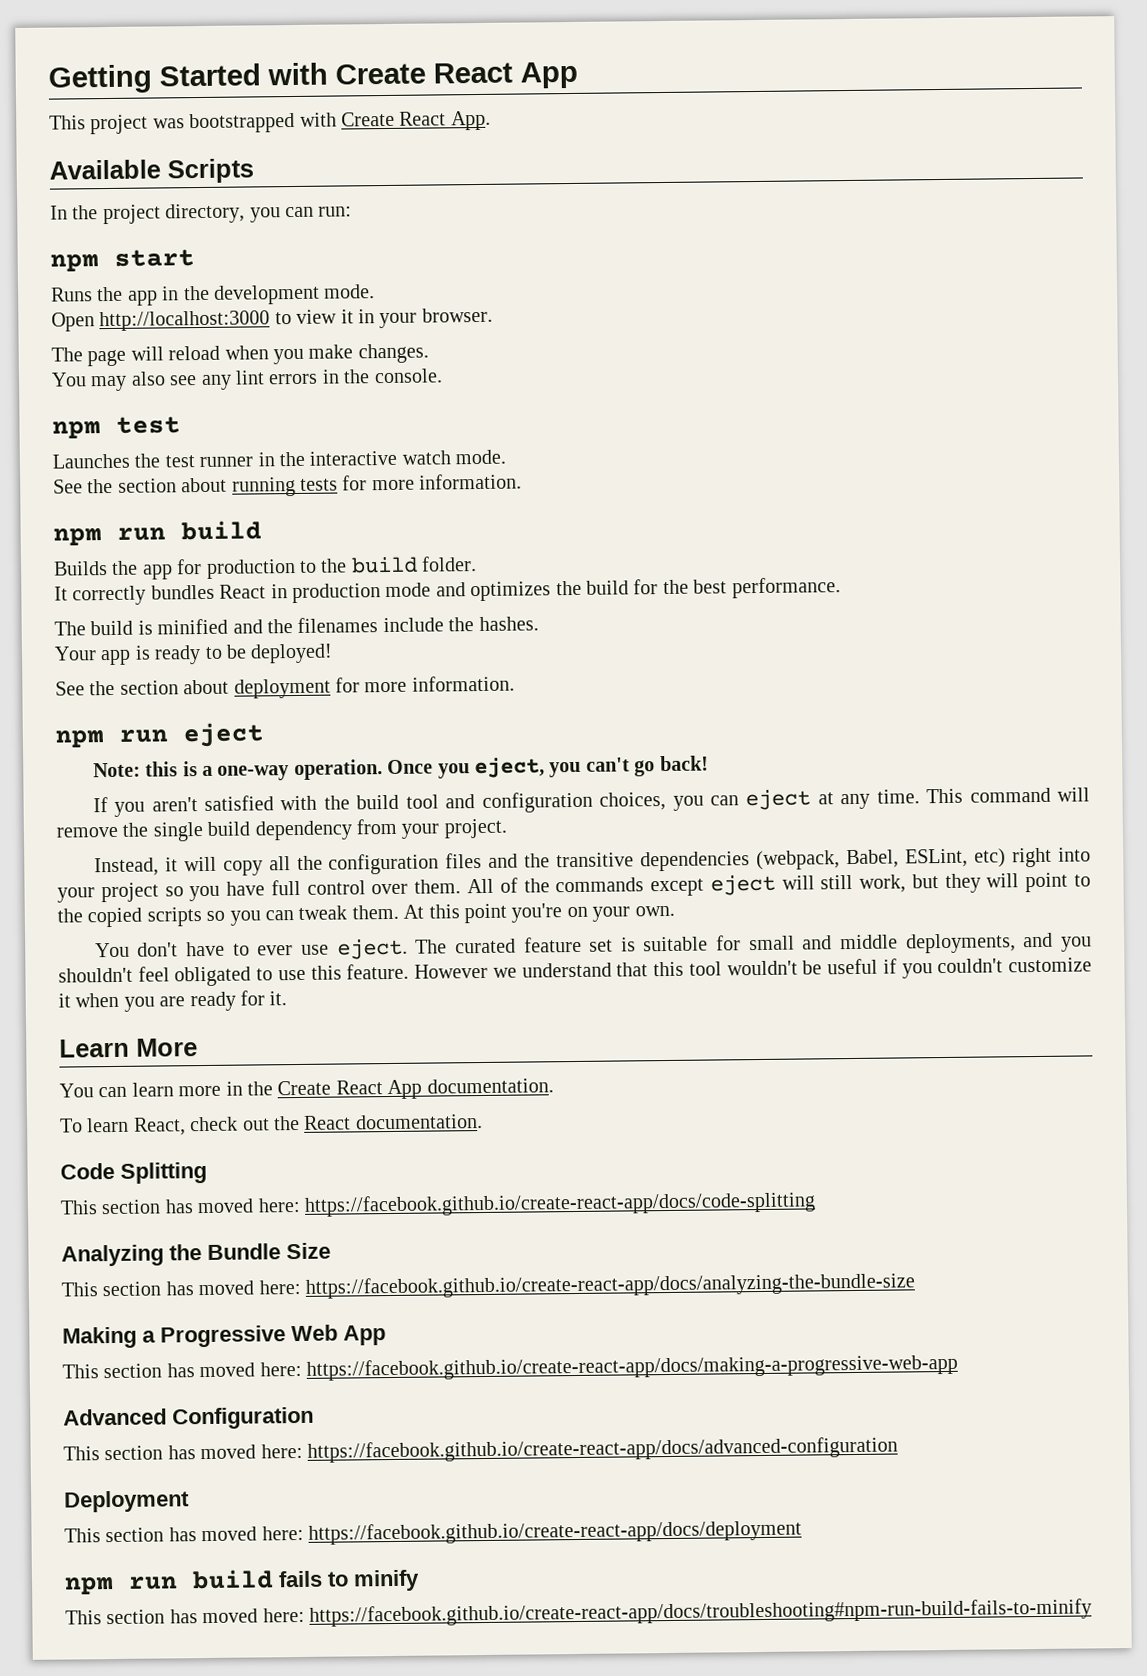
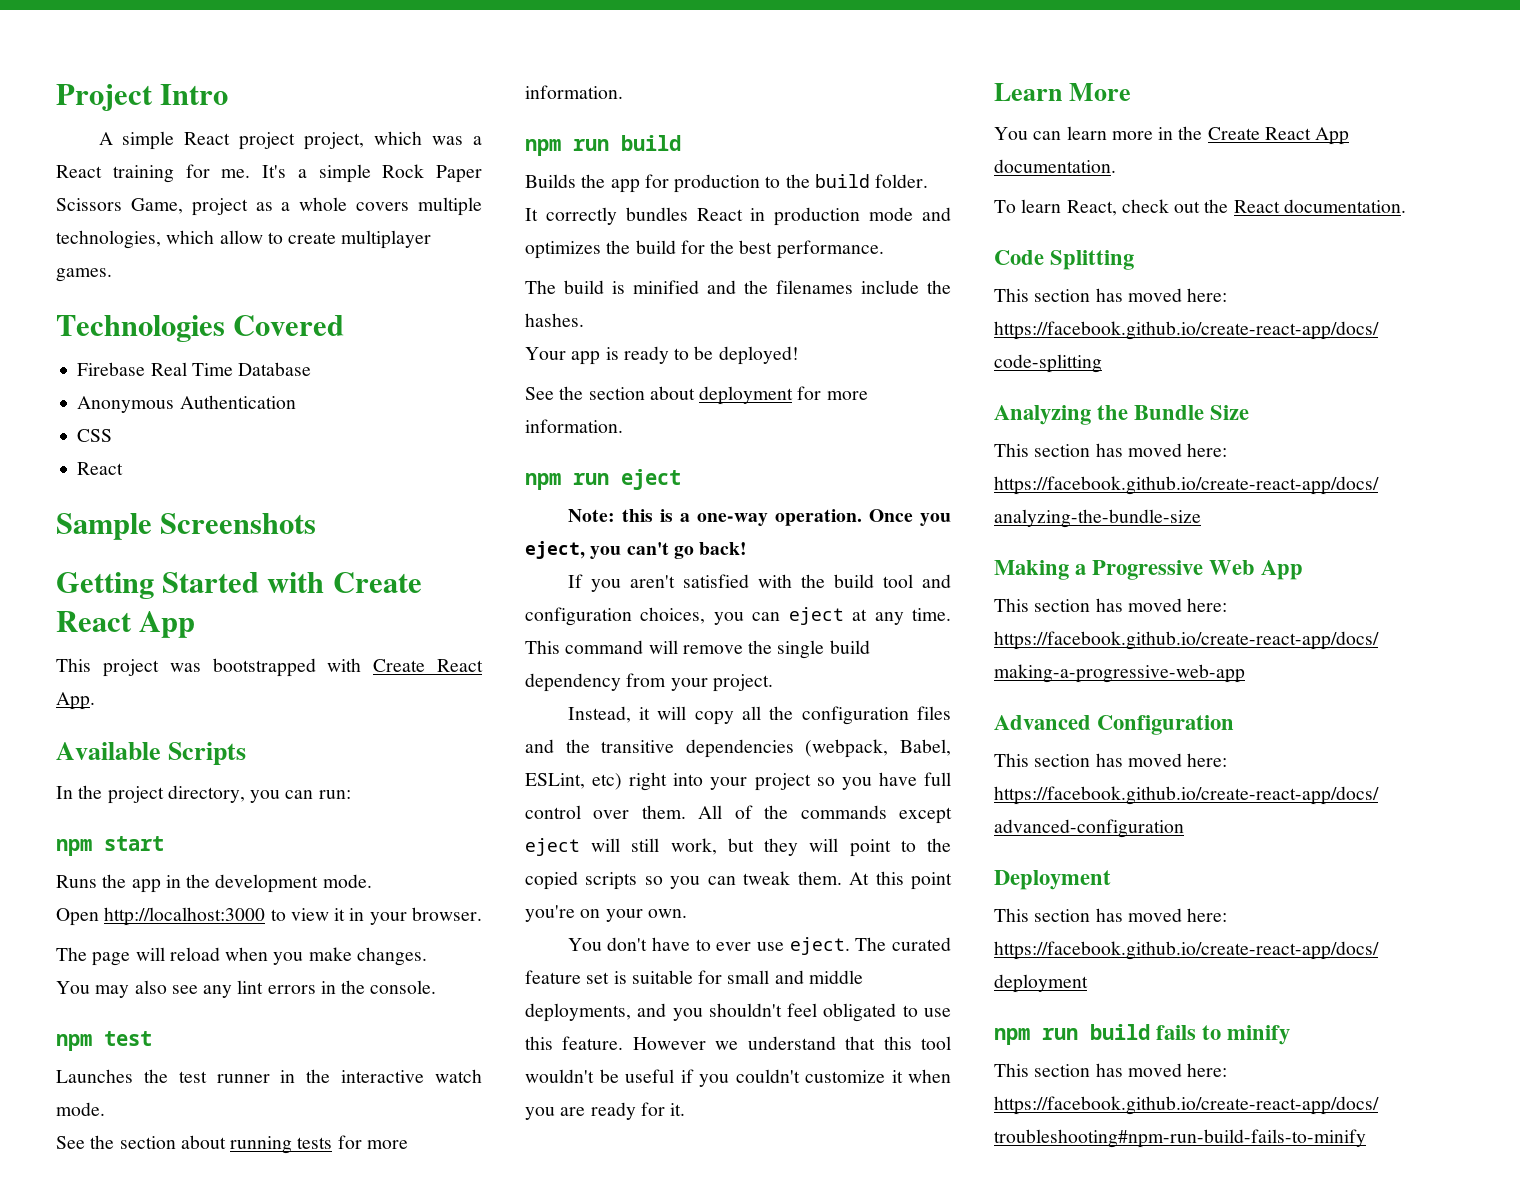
+ Project Intro
+ A simple React project project, which was a React training for me. It's a simple Rock Paper Scissors Game, project as a whole covers multiple technologies, which allow to create multiplayer games.
+ Technologies Covered
+ Firebase Real Time Database
+ Anonymous Authentication
+ CSS
+ React
+ Sample Screenshots

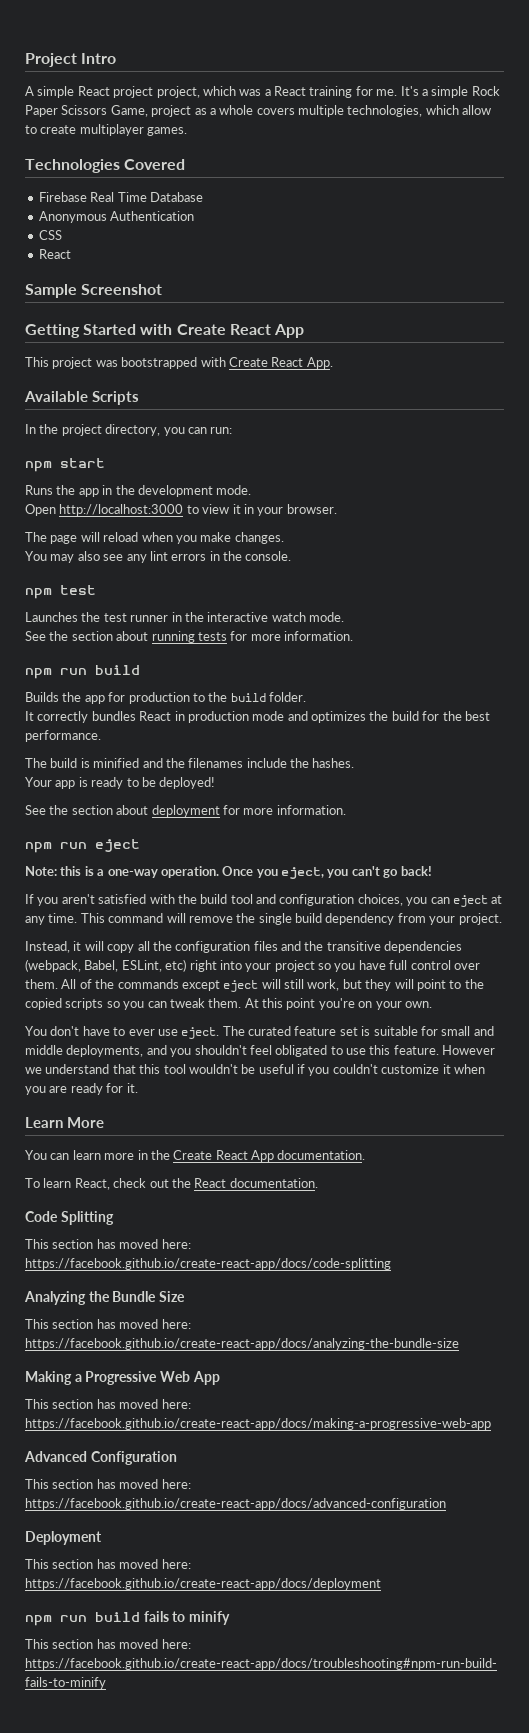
- Sample Screenshots
+ Sample Screenshot

